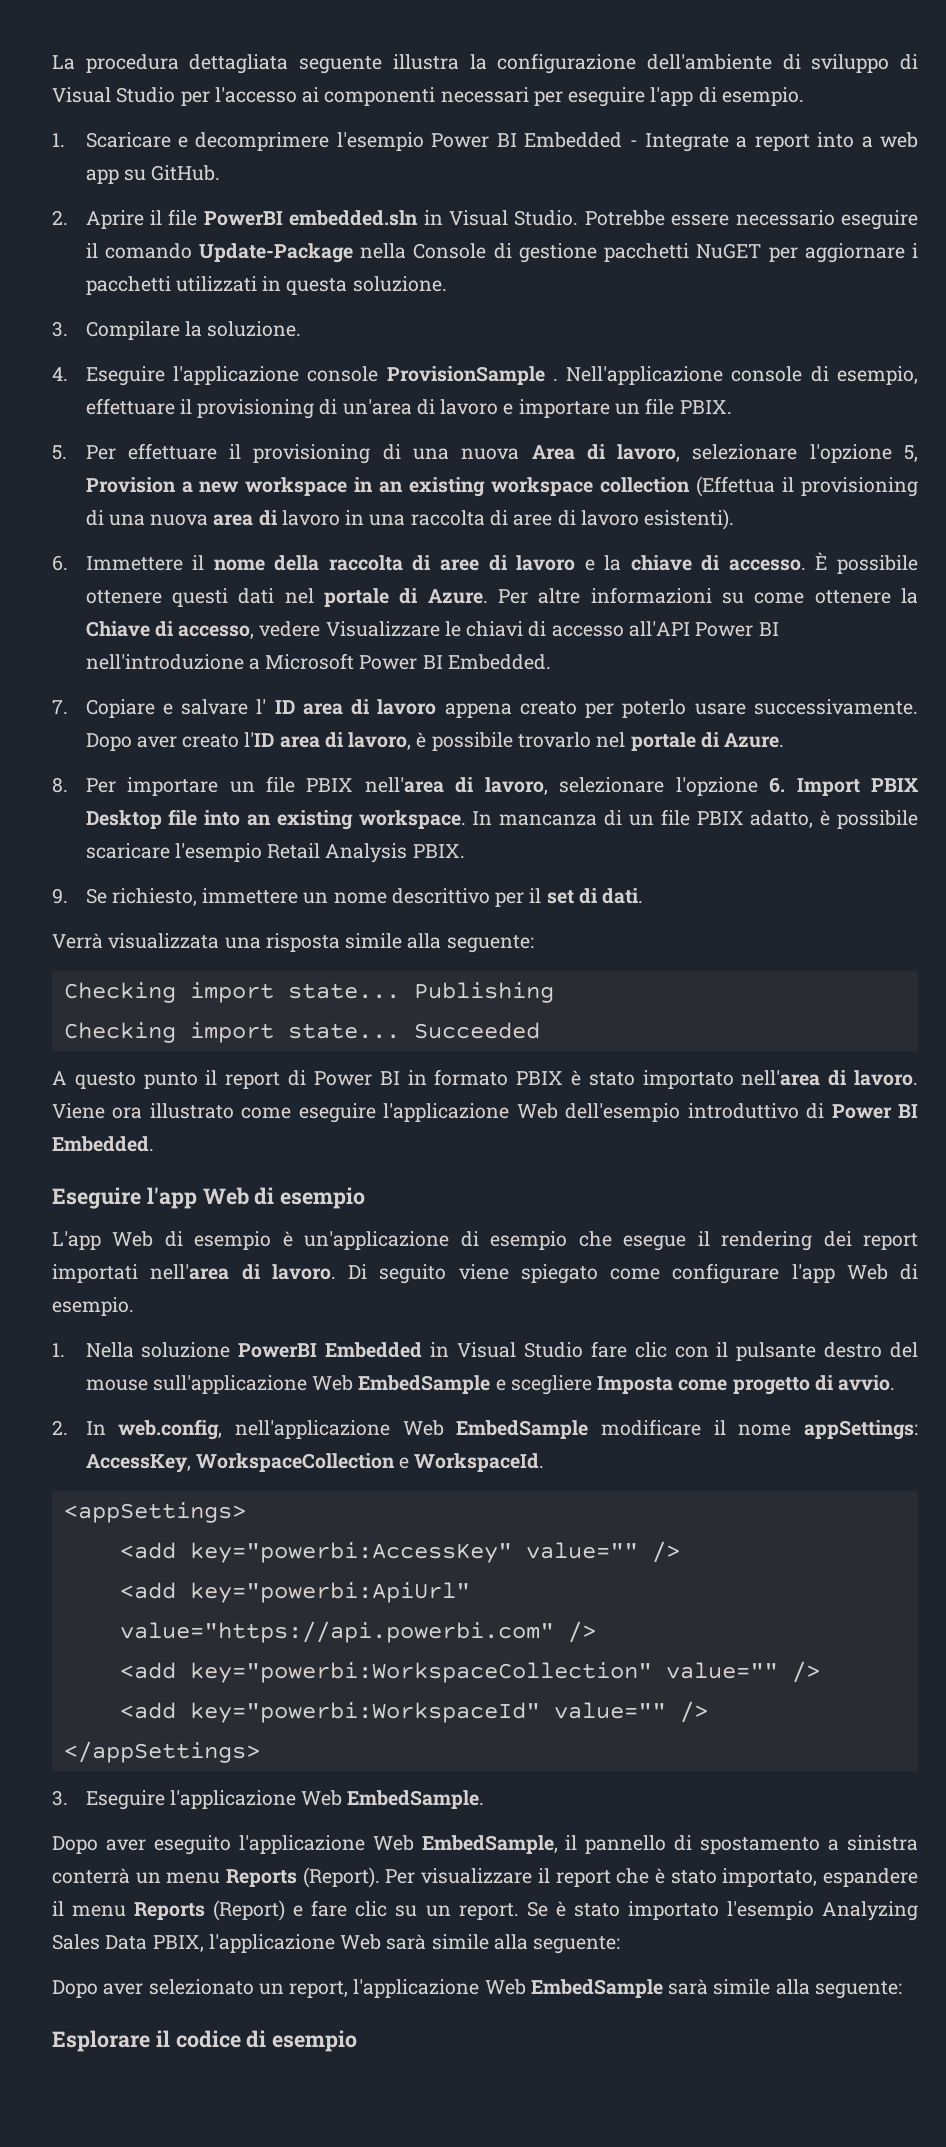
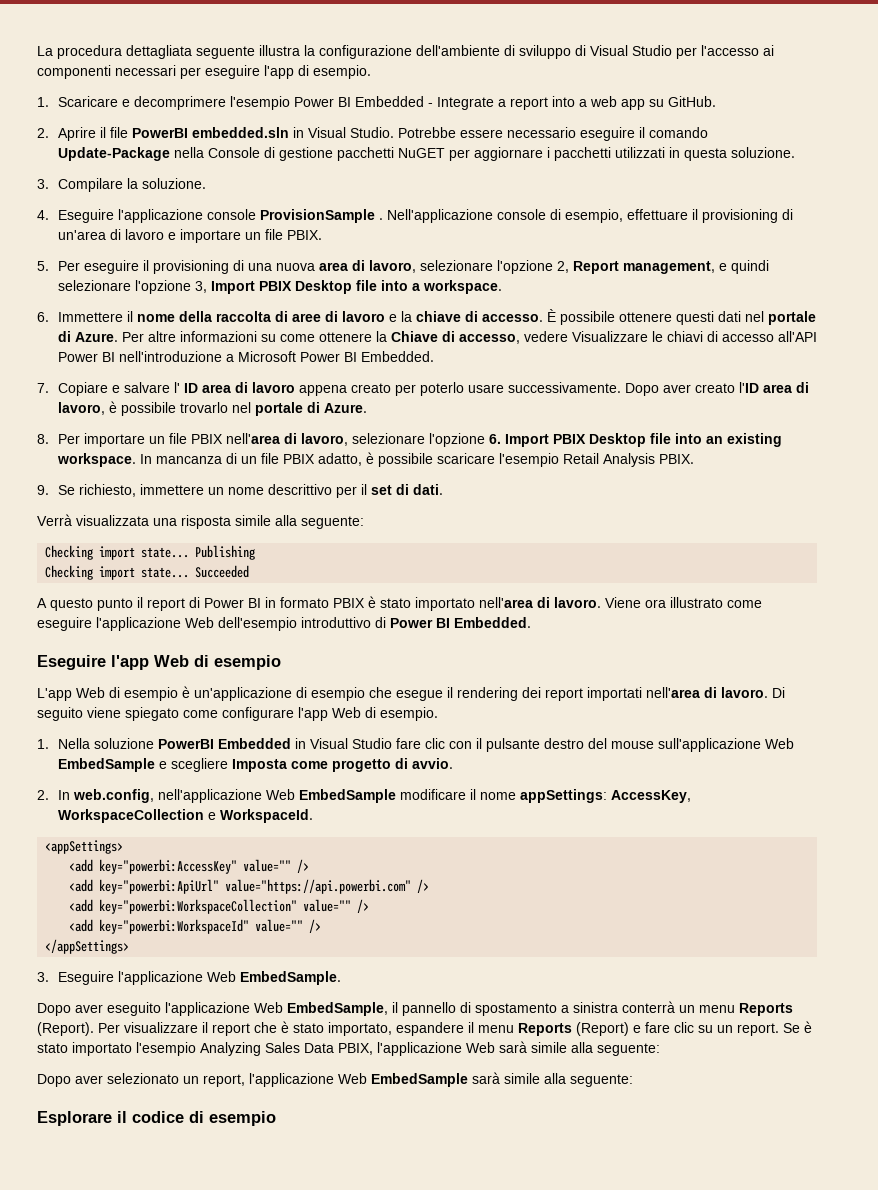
- 5. Per effettuare il provisioning di una nuova Area di lavoro, selezionare l'opzione 5, Provision a new workspace in an existing workspace collection (Effettua il provisioning di una nuova area di lavoro in una raccolta di aree di lavoro esistenti).
+ 5. Per eseguire il provisioning di una nuova area di lavoro, selezionare l'opzione 2, Report management, e quindi selezionare l'opzione 3, Import PBIX Desktop file into a workspace.

